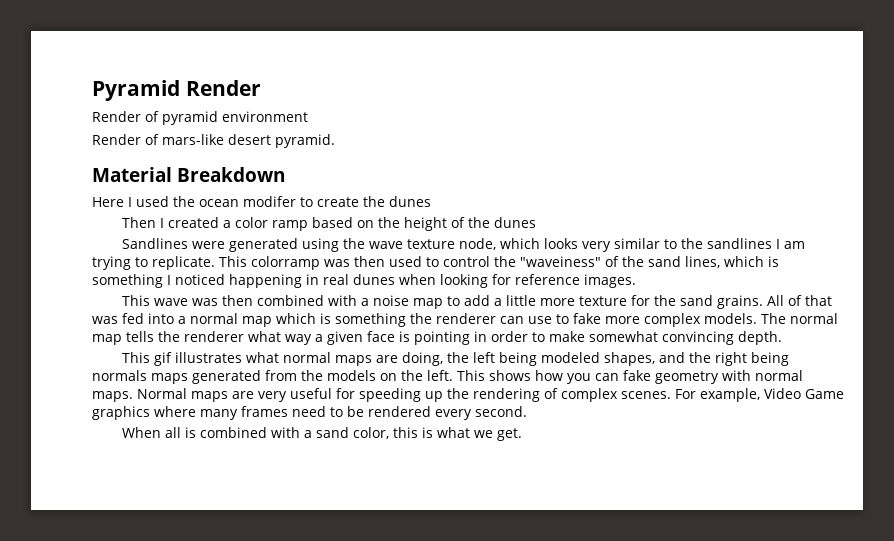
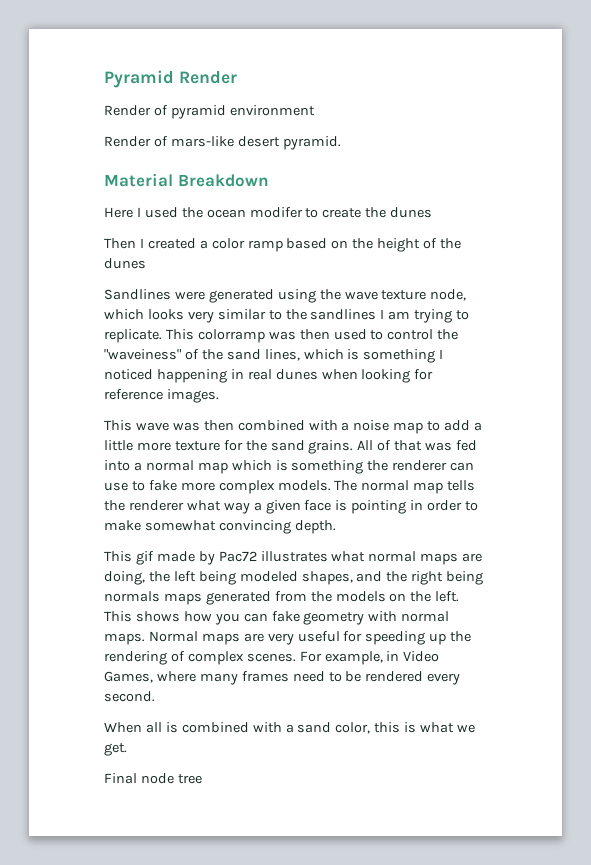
- This gif illustrates what normal maps are doing, the left being modeled shapes, and the right being normals maps generated from the models on the left.
+ This gif made by Pac72 illustrates what normal maps are doing, the left being modeled shapes, and the right being normals maps generated from the models on the left.
- For example, Video Game graphics where many frames need to be rendered every second.
+ For example, in Video Games, where many frames need to be rendered every second.
+ Final node tree

